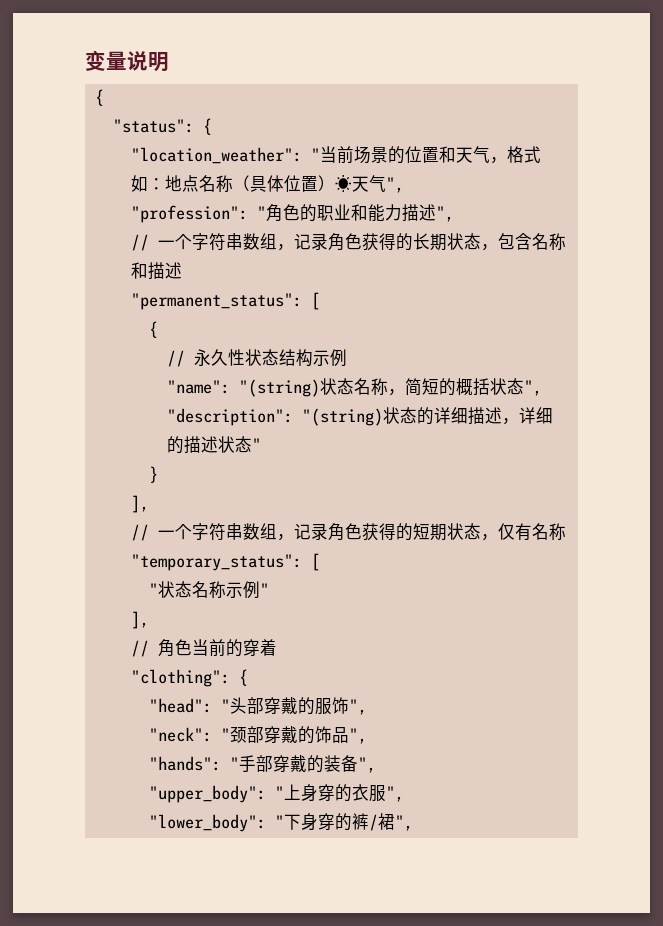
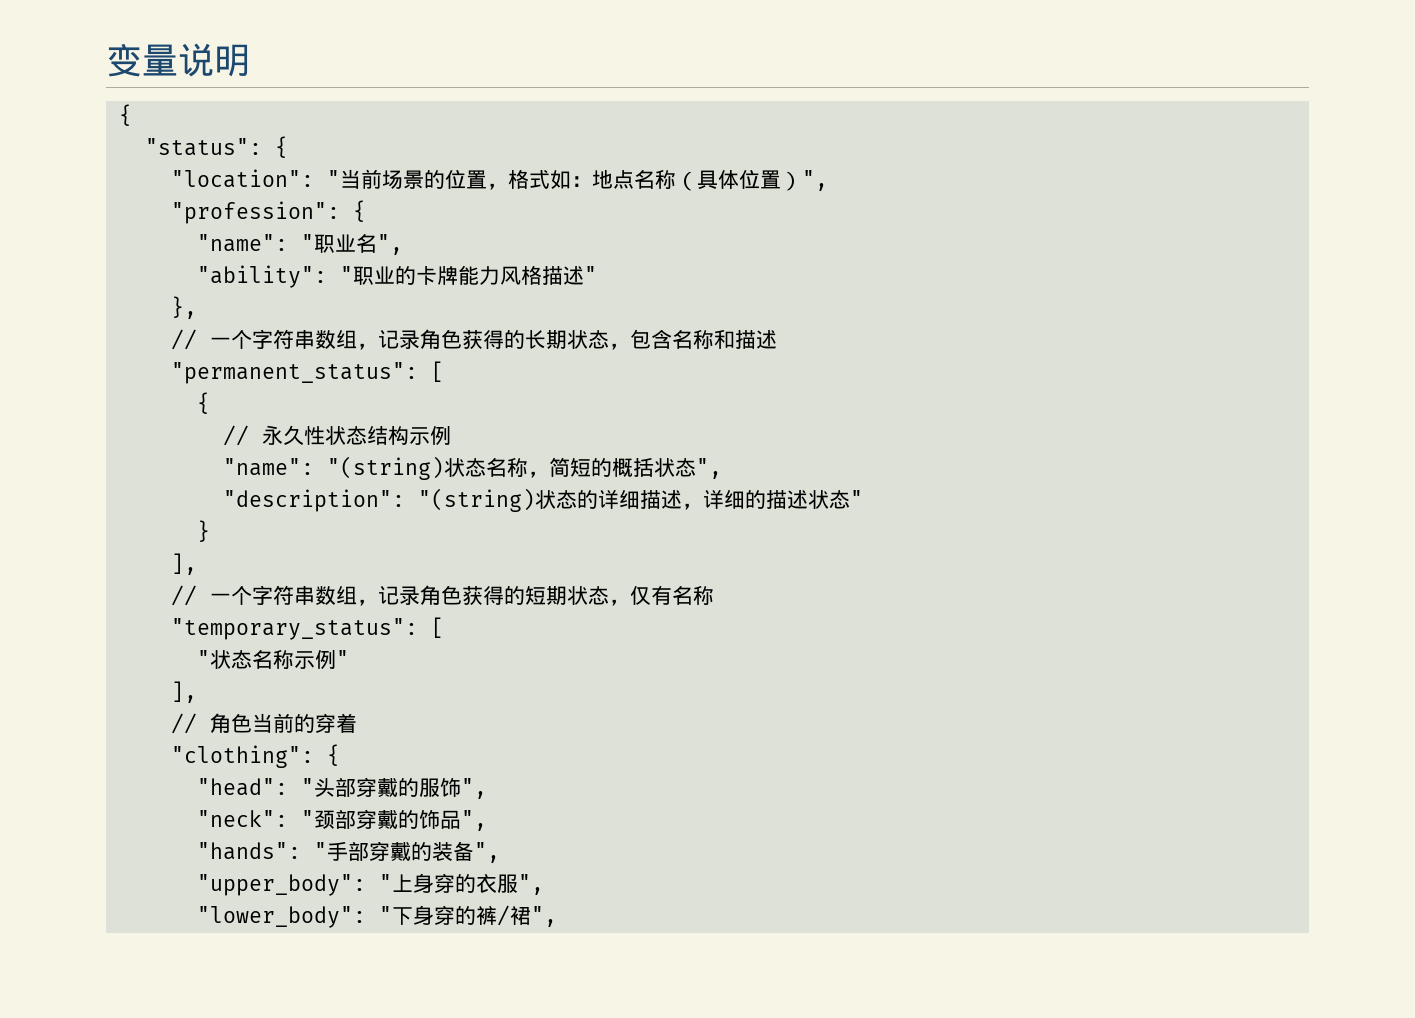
- "location_weather": "当前场景的位置和天气，格式如：地点名称（具体位置）☀天气",
+ "location": "当前场景的位置，格式如：地点名称（具体位置）",
- "profession": "角色的职业和能力描述",
+ "profession": {
+ "name": "职业名",
+ "ability": "职业的卡牌能力风格描述"
+ },

